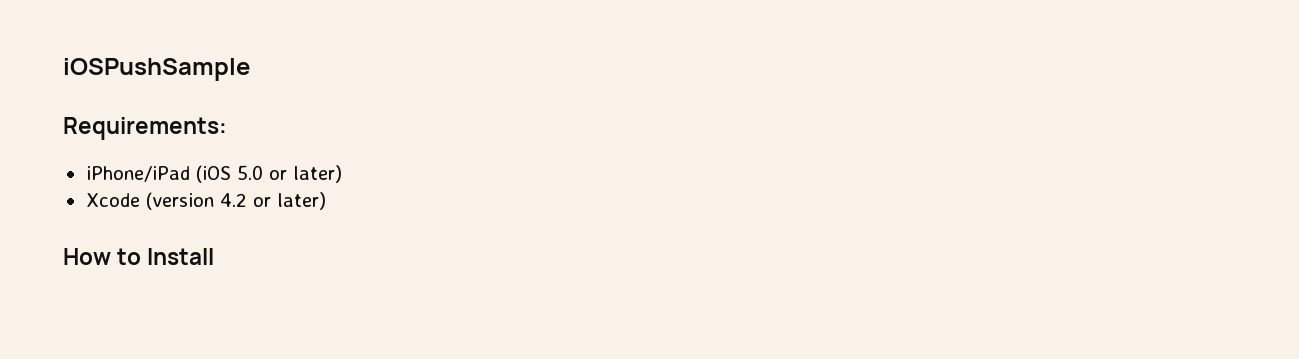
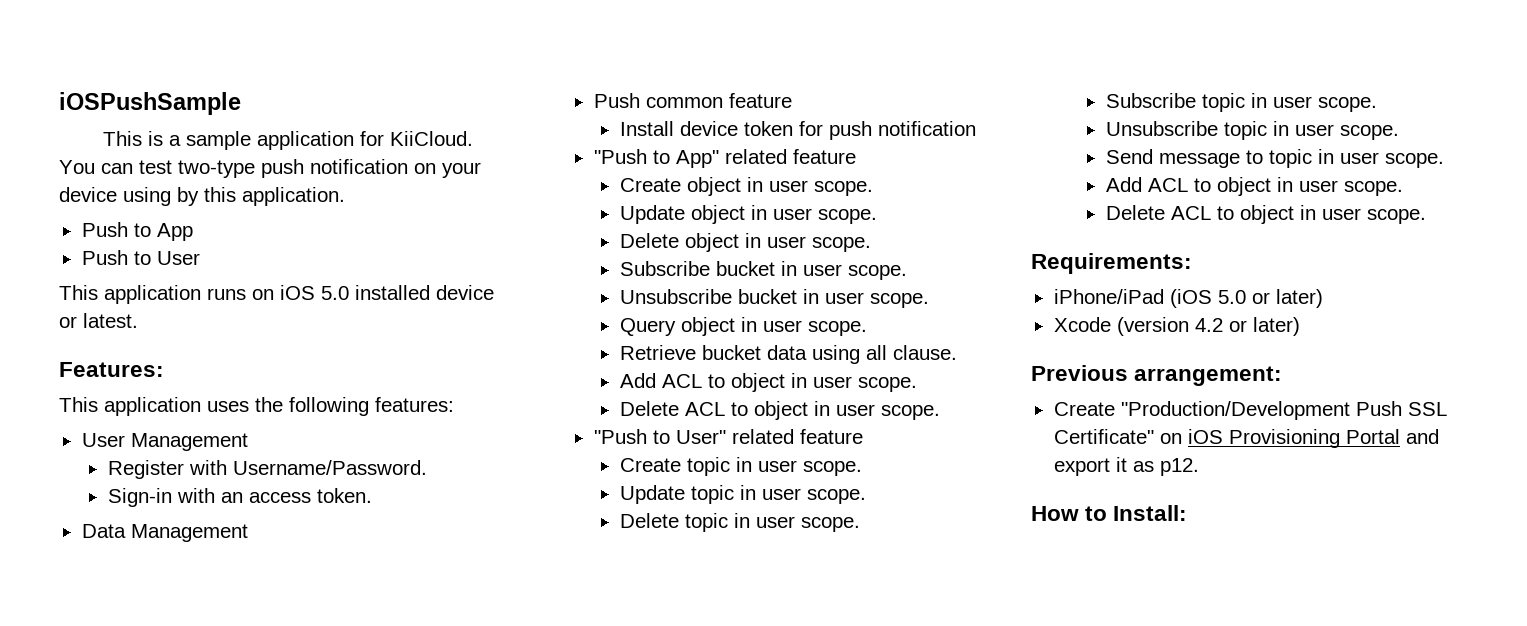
+ This is a sample application for KiiCloud. You can test two-type push notification on your device using by this application.
+ Push to App
+ Push to User
+ This application runs on iOS 5.0 installed device or latest.
+ Features:
+ This application uses the following features:
+ User Management
+ Register with Username/Password.
+ Sign-in with an access token.
+ Data Management
+ Push common feature
+ Install device token for push notification
+ "Push to App" related feature
+ Create object in user scope.
+ Update object in user scope.
+ Delete object in user scope.
+ Subscribe bucket in user scope.
+ Unsubscribe bucket in user scope.
+ Query object in user scope.
+ Retrieve bucket data using all clause.
+ Add ACL to object in user scope.
+ Delete ACL to object in user scope.
+ "Push to User" related feature
+ Create topic in user scope.
+ Update topic in user scope.
+ Delete topic in user scope.
+ Subscribe topic in user scope.
+ Unsubscribe topic in user scope.
+ Send message to topic in user scope.
+ Add ACL to object in user scope.
+ Delete ACL to object in user scope.
+ Previous arrangement:
+ Create "Production/Development Push SSL Certificate" on iOS Provisioning Portal and export it as p12.
- How to Install
+ How to Install:

